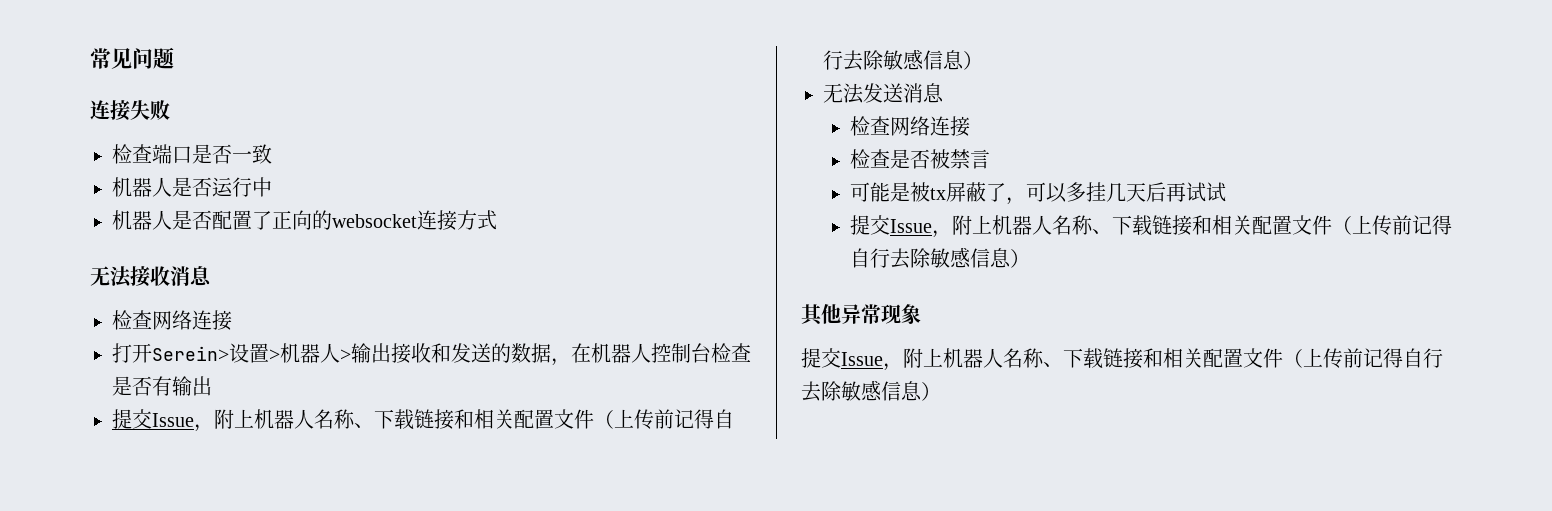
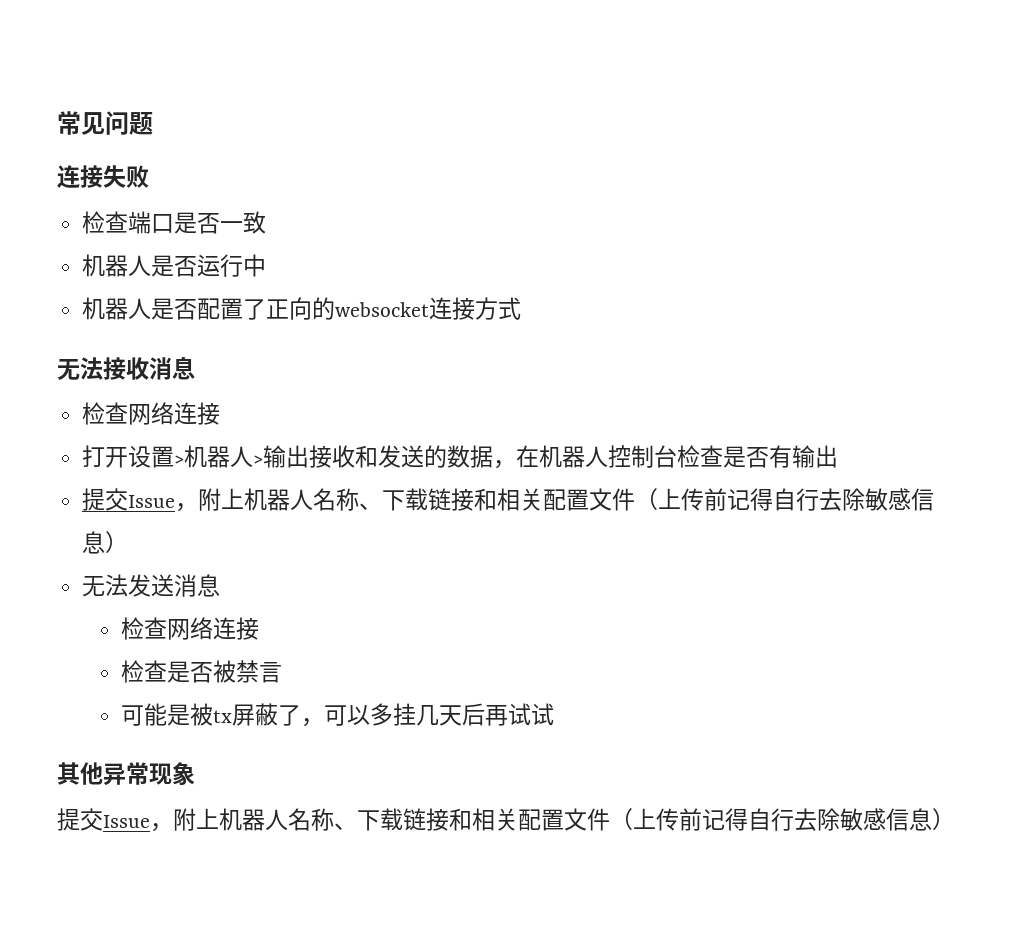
- 打开Serein>设置>机器人>输出接收和发送的数据，在机器人控制台检查是否有输出
+ 打开设置>机器人>输出接收和发送的数据，在机器人控制台检查是否有输出
  可能是被tx屏蔽了，可以多挂几天后再试试
- 提交Issue，附上机器人名称、下载链接和相关配置文件（上传前记得自行去除敏感信息）

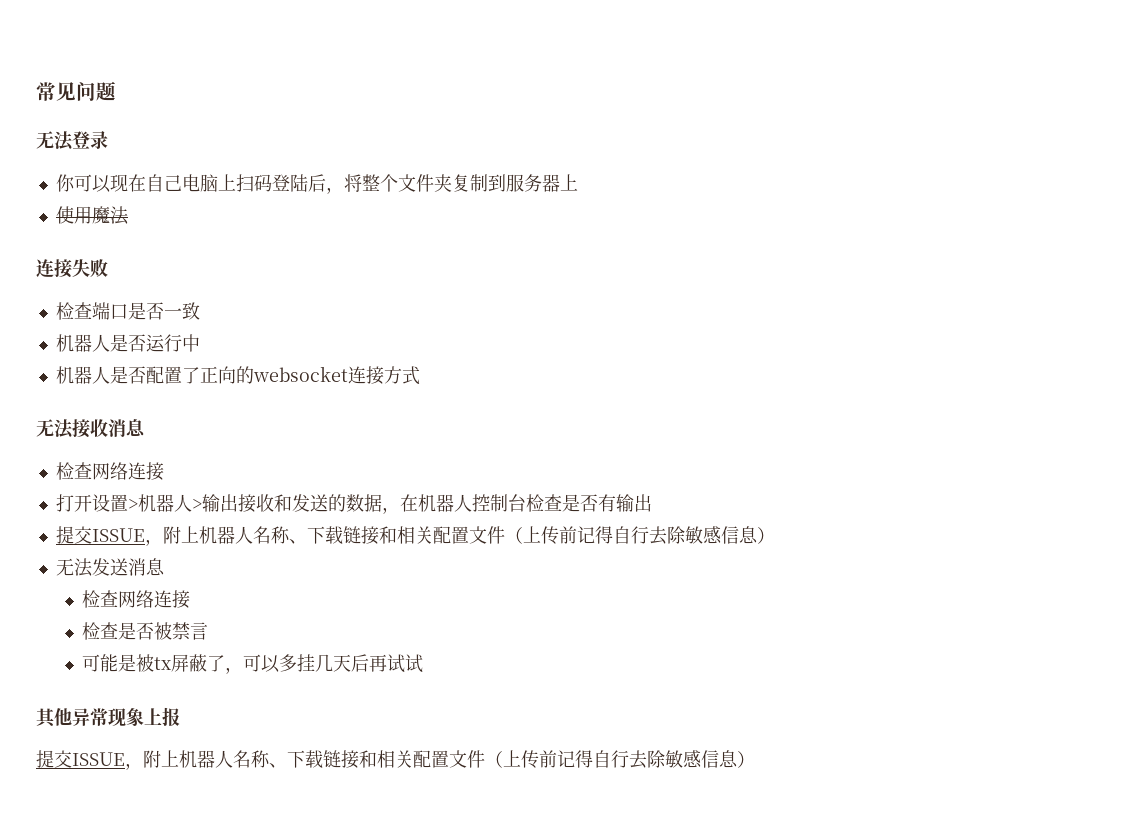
+ 无法登录
+ 你可以现在自己电脑上扫码登陆后，将整个文件夹复制到服务器上
+ 使用魔法
  打开设置>机器人>输出接收和发送的数据，在机器人控制台检查是否有输出
- 提交Issue，附上机器人名称、下载链接和相关配置文件（上传前记得自行去除敏感信息）
+ 提交ISSUE，附上机器人名称、下载链接和相关配置文件（上传前记得自行去除敏感信息）
- 其他异常现象
- 提交Issue，附上机器人名称、下载链接和相关配置文件（上传前记得自行去除敏感信息）
+ 其他异常现象上报
+ 提交ISSUE，附上机器人名称、下载链接和相关配置文件（上传前记得自行去除敏感信息）

